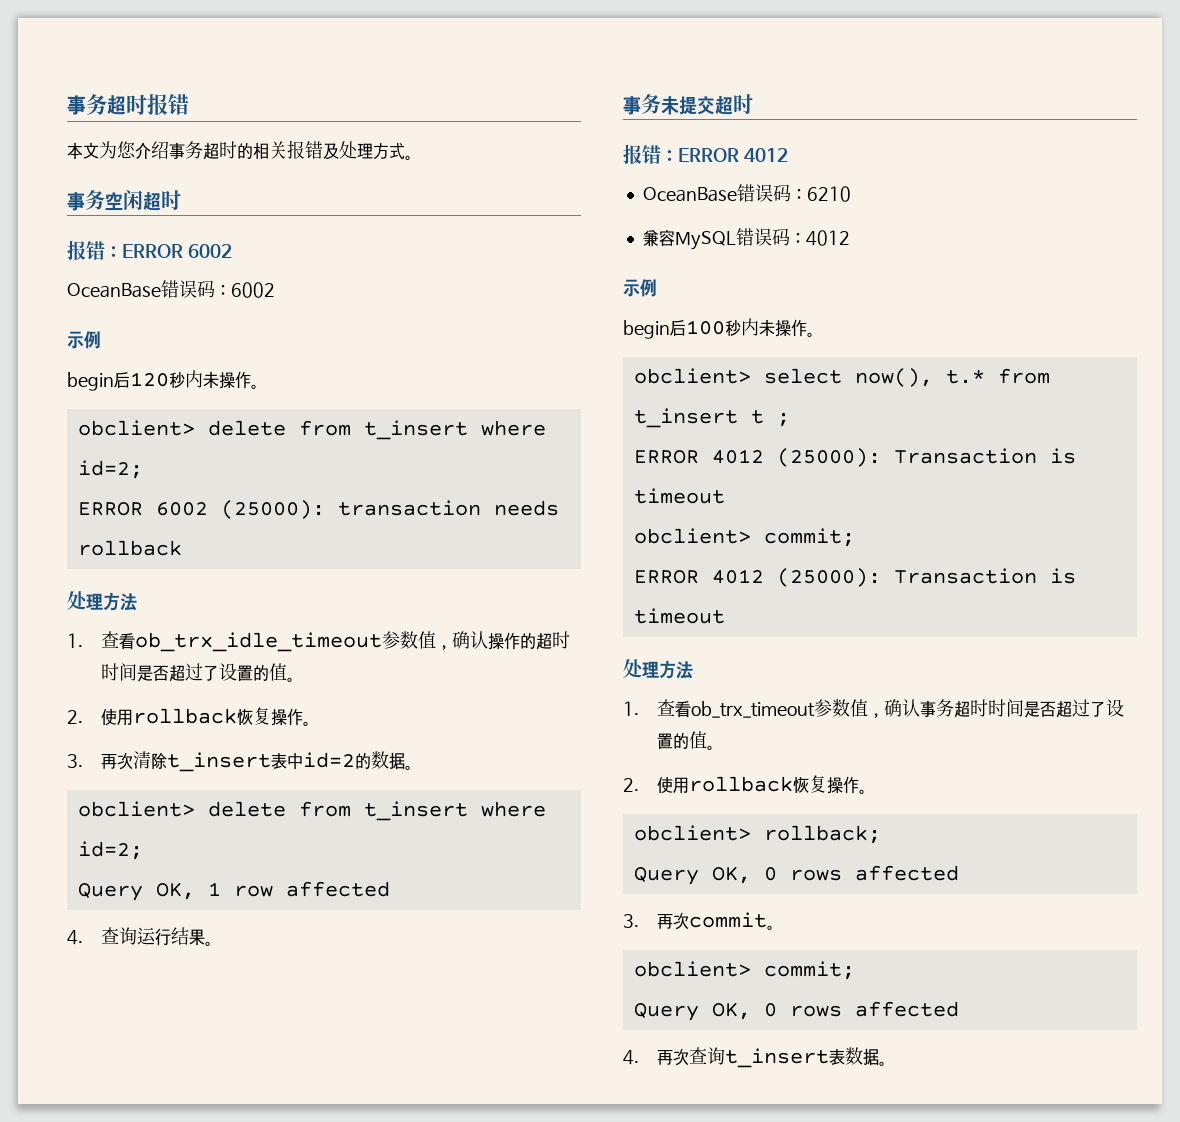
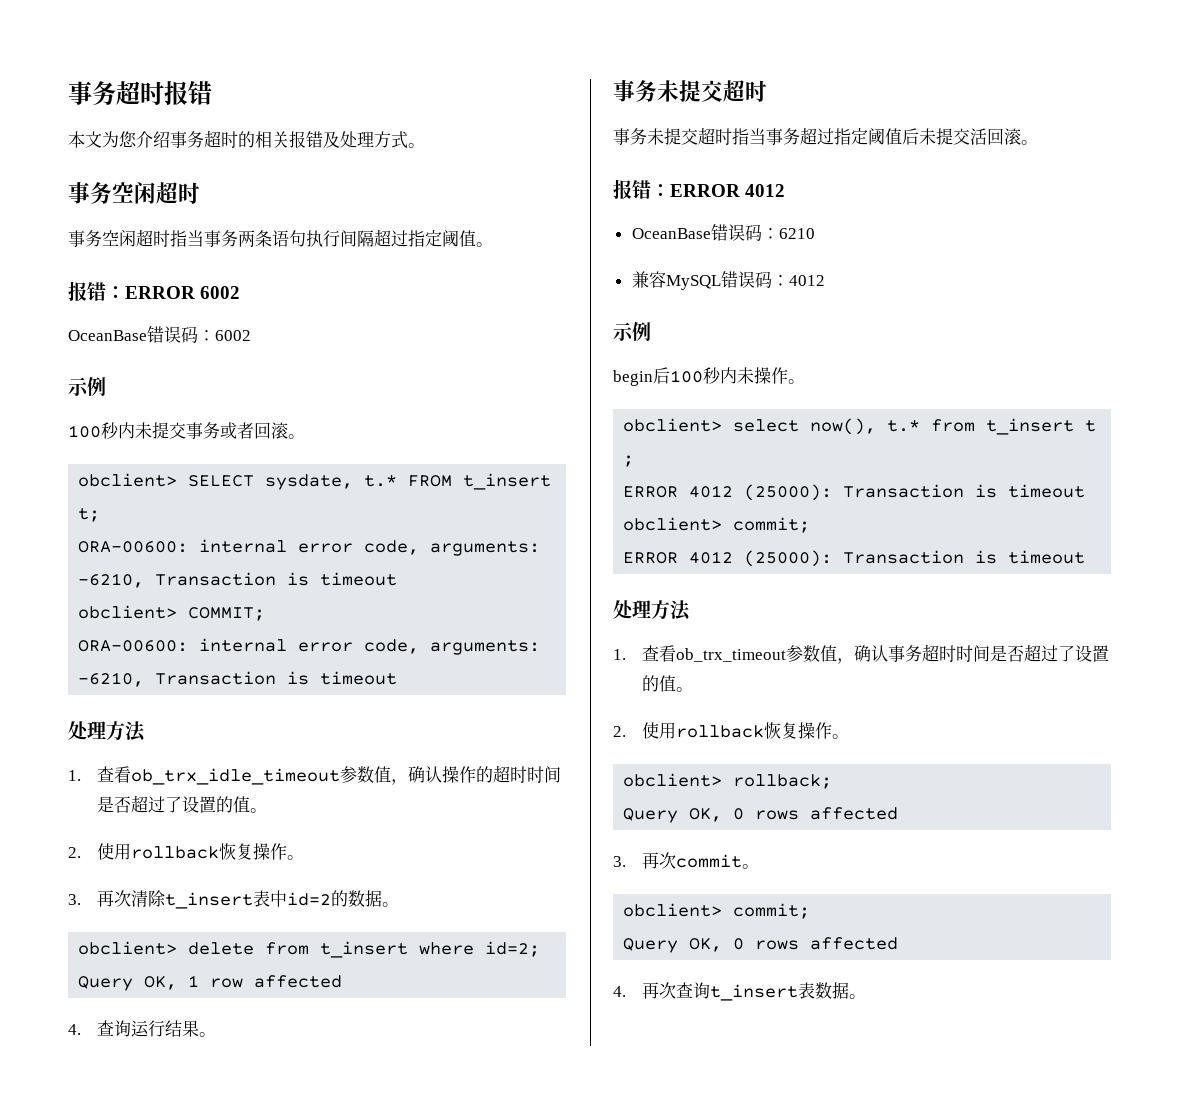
+ 事务空闲超时指当事务两条语句执行间隔超过指定阈值。
- begin后120秒内未操作。
- obclient> delete from t_insert where id=2;
- ERROR 6002 (25000): transaction needs rollback
+ 100秒内未提交事务或者回滚。
+ obclient> SELECT sysdate, t.* FROM t_insert t;
+ ORA-00600: internal error code, arguments: -6210, Transaction is timeout
+ obclient> COMMIT;
+ ORA-00600: internal error code, arguments: -6210, Transaction is timeout
+ 事务未提交超时指当事务超过指定阈值后未提交活回滚。

